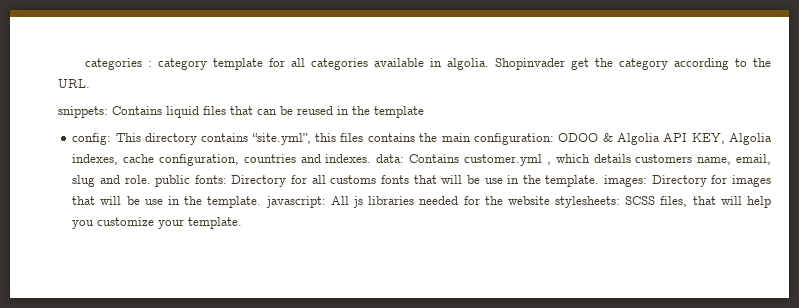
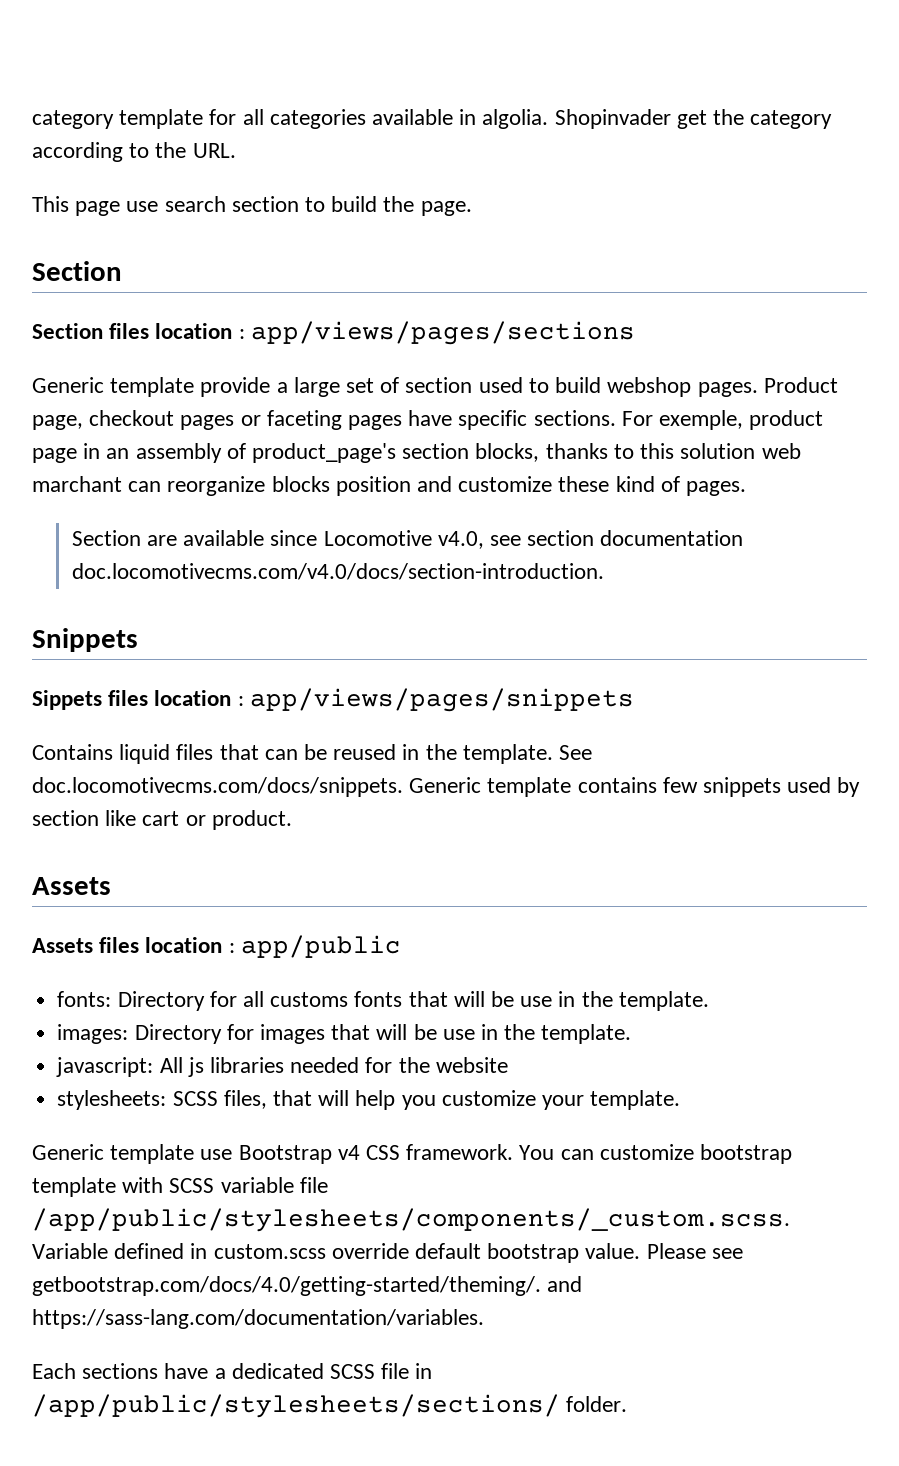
- categories : category template for all categories available in algolia.
+ category template for all categories available in algolia.
- snippets: Contains liquid files that can be reused in the template
- config: This directory contains “site.yml”, this files contains the main configuration: ODOO & Algolia API KEY, Algolia indexes, cache configuration, countries and indexes. data: Contains customer.yml , which details customers name, email, slug and role. public fonts: Directory for all customs fonts that will be use in the template. images: Directory for images that will be use in the template. javascript: All js libraries needed for the website stylesheets: SCSS files, that will help you customize your template.
+ This page use search section to build the page.
+ Section
+ Section files location : app/views/pages/sections
+ Generic template provide a large set of section used to build webshop pages. Product page, checkout pages or faceting pages have specific sections. For exemple, product page in an assembly of product_page's section blocks, thanks to this solution web marchant can reorganize blocks position and customize these kind of pages.
+ Section are available since Locomotive v4.0, see section documentation doc.locomotivecms.com/v4.0/docs/section-introduction.
+ Snippets
+ Sippets files location : app/views/pages/snippets
+ Contains liquid files that can be reused in the template. See doc.locomotivecms.com/docs/snippets. Generic template contains few snippets used by section like cart or product.
+ Assets
+ Assets files location : app/public
+ fonts: Directory for all customs fonts that will be use in the template.
+ images: Directory for images that will be use in the template.
+ javascript: All js libraries needed for the website
+ stylesheets: SCSS files, that will help you customize your template.
+ Generic template use Bootstrap v4 CSS framework. You can customize bootstrap template with SCSS variable file /app/public/stylesheets/components/_custom.scss. Variable defined in custom.scss override default bootstrap value. Please see getbootstrap.com/docs/4.0/getting-started/theming/. and https://sass-lang.com/documentation/variables.
+ Each sections have a dedicated SCSS file in /app/public/stylesheets/sections/ folder.

